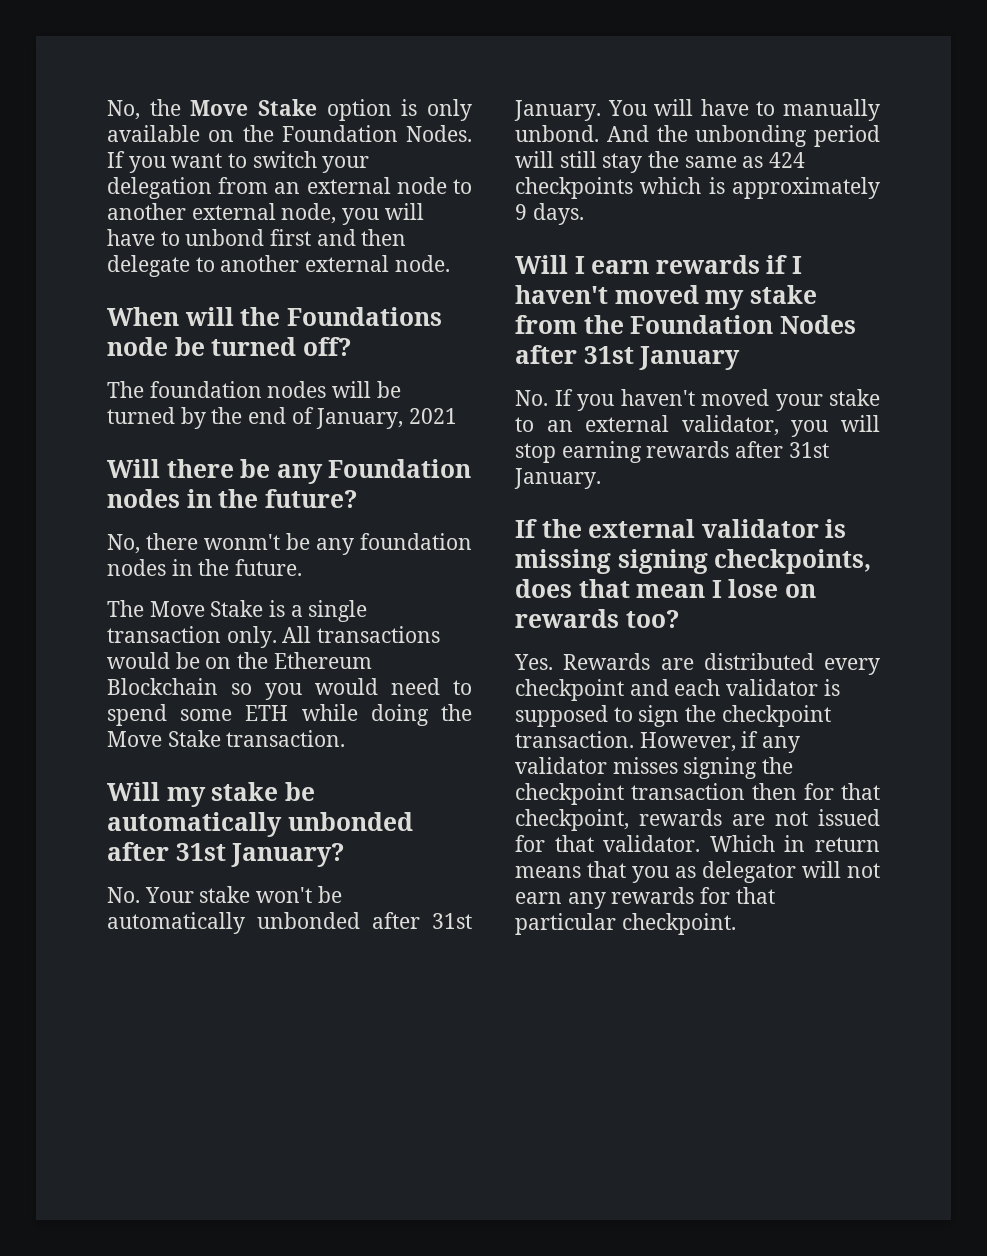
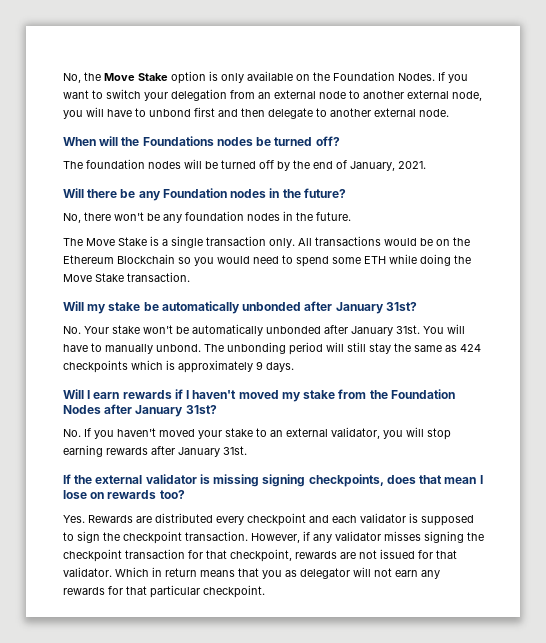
- When will the Foundations node be turned off?
+ When will the Foundations nodes be turned off?
- The foundation nodes will be turned by the end of January, 2021
+ The foundation nodes will be turned off by the end of January, 2021.
- No, there wonm't be any foundation nodes in the future.
+ No, there won't be any foundation nodes in the future.
- Will my stake be automatically unbonded after 31st January?
+ Will my stake be automatically unbonded after January 31st?
- No. Your stake won't be automatically unbonded after 31st January.
+ No. Your stake won't be automatically unbonded after January 31st.
- And the unbonding period will still stay the same as 424 checkpoints which is approximately 9 days.
+ The unbonding period will still stay the same as 424 checkpoints which is approximately 9 days.
- Will I earn rewards if I haven't moved my stake from the Foundation Nodes after 31st January
+ Will I earn rewards if I haven't moved my stake from the Foundation Nodes after January 31st?
- No. If you haven't moved your stake to an external validator, you will stop earning rewards after 31st January.
+ No. If you haven't moved your stake to an external validator, you will stop earning rewards after January 31st.
- However, if any validator misses signing the checkpoint transaction then for that checkpoint, rewards are not issued for that validator.
+ However, if any validator misses signing the checkpoint transaction for that checkpoint, rewards are not issued for that validator.

